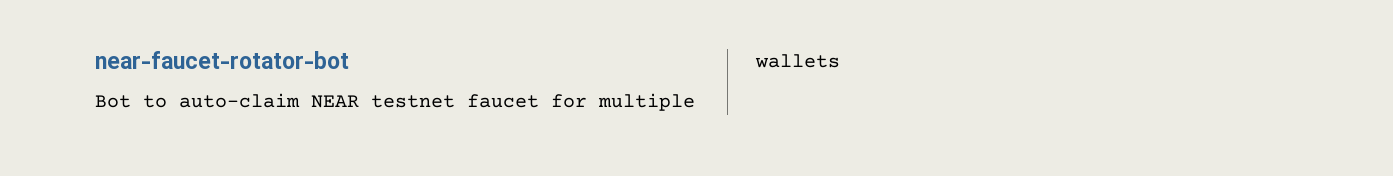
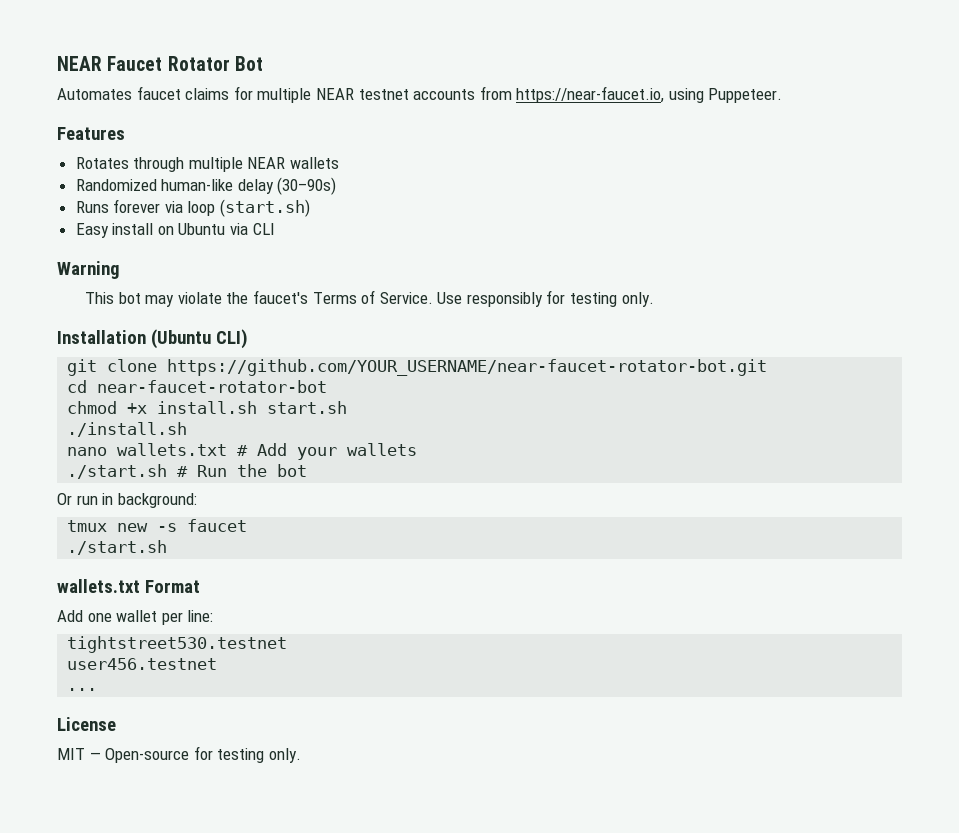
- near-faucet-rotator-bot
- Bot to auto-claim NEAR testnet faucet for multiple wallets
+ NEAR Faucet Rotator Bot
+ Automates faucet claims for multiple NEAR testnet accounts from https://near-faucet.io, using Puppeteer.
+ Features
+ Rotates through multiple NEAR wallets
+ Randomized human-like delay (30–90s)
+ Runs forever via loop (start.sh)
+ Easy install on Ubuntu via CLI
+ Warning
+ This bot may violate the faucet's Terms of Service. Use responsibly for testing only.
+ Installation (Ubuntu CLI)
+ git clone https://github.com/YOUR_USERNAME/near-faucet-rotator-bot.git
+ cd near-faucet-rotator-bot
+ chmod +x install.sh start.sh
+ ./install.sh
+ nano wallets.txt # Add your wallets
+ ./start.sh # Run the bot
+ Or run in background:
+ tmux new -s faucet
+ ./start.sh
+ wallets.txt Format
+ Add one wallet per line:
+ tightstreet530.testnet
+ user456.testnet
+ ...
+ License
+ MIT — Open-source for testing only.

